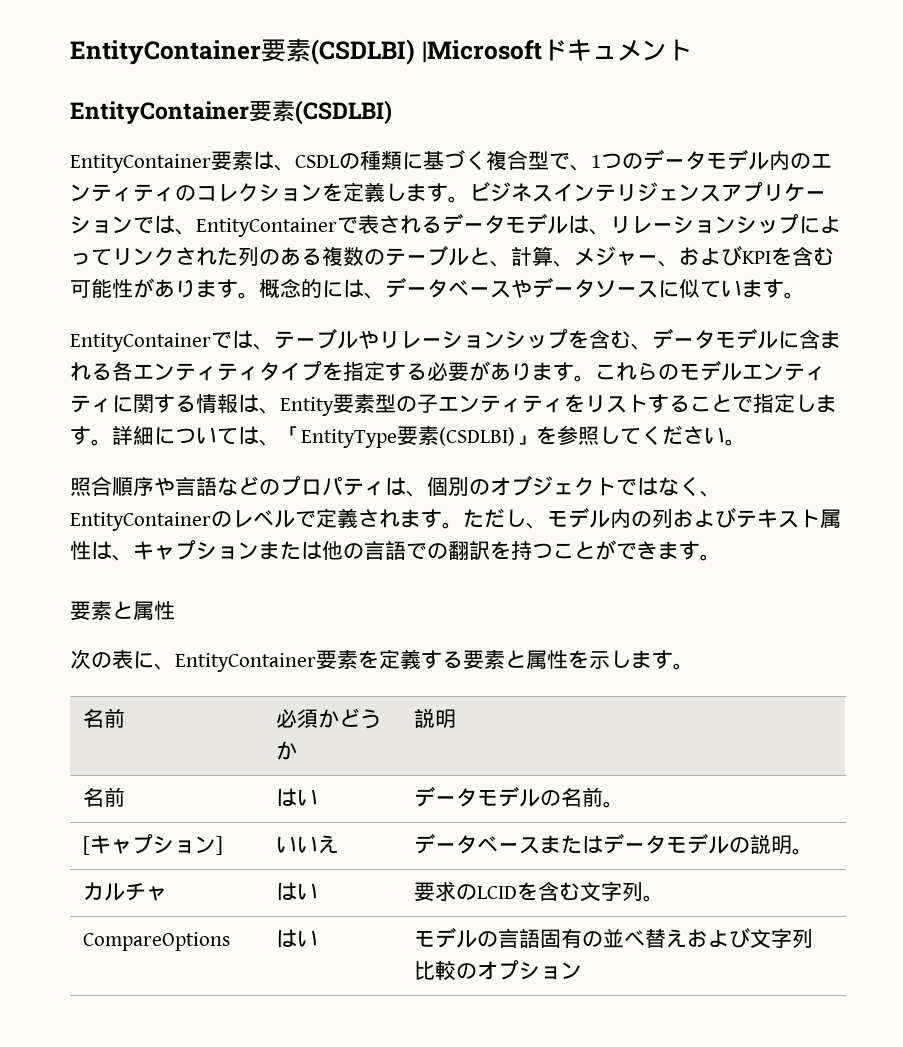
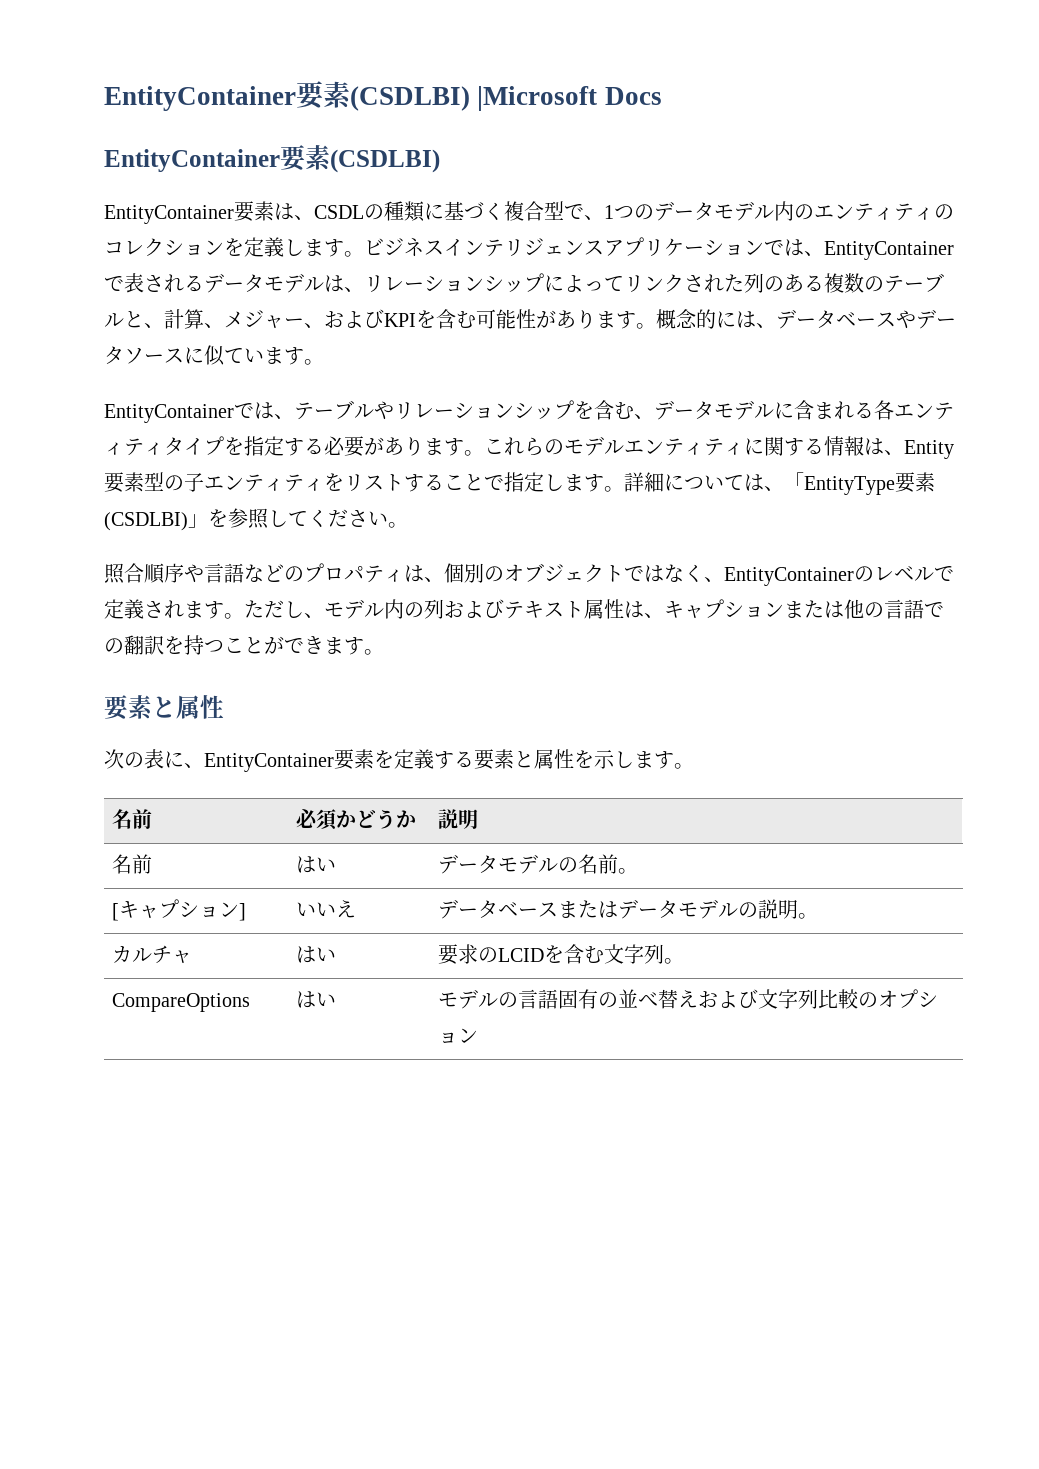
- EntityContainer要素(CSDLBI) |Microsoftドキュメント
+ EntityContainer要素(CSDLBI) |Microsoft Docs

